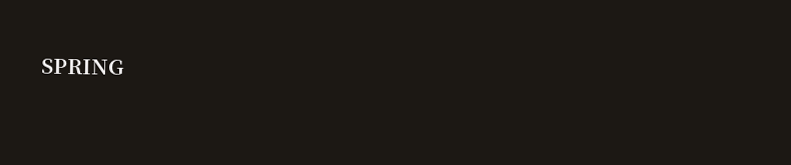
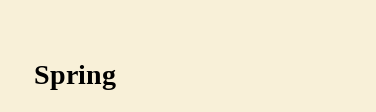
- SPRING
+ Spring

